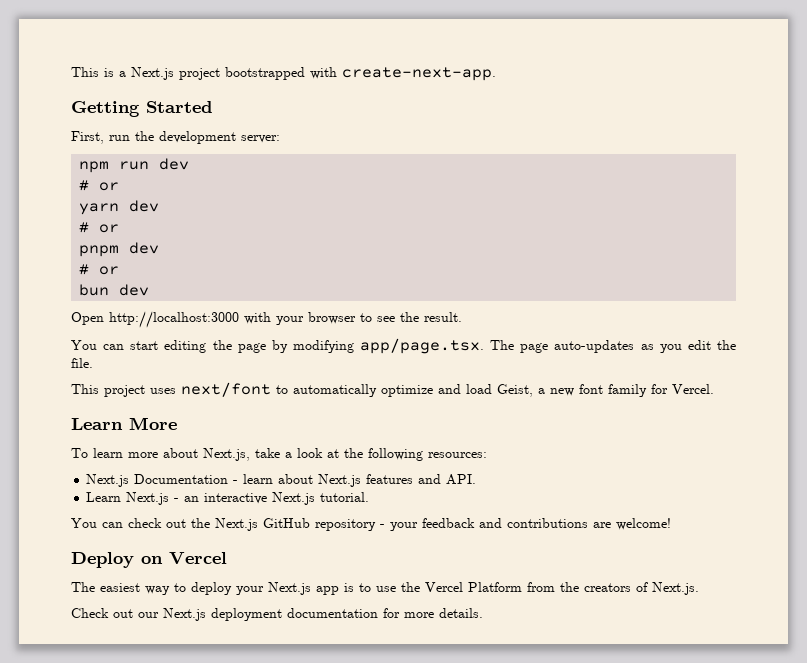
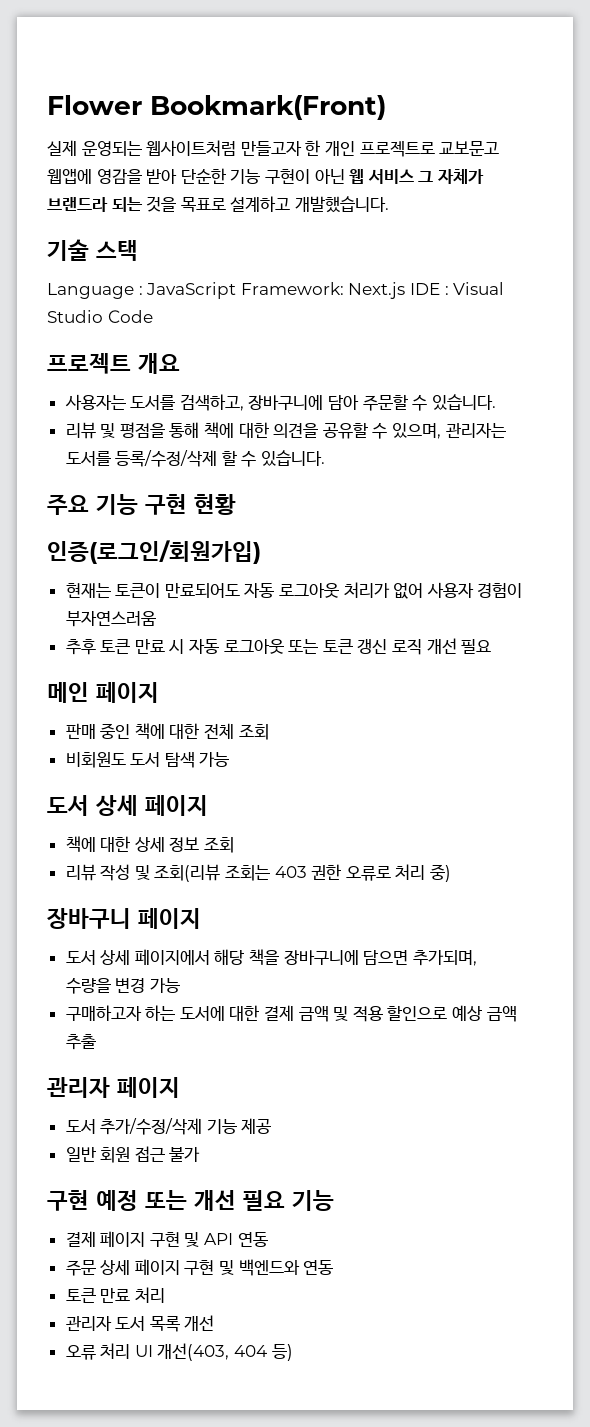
- This is a Next.js project bootstrapped with create-next-app.
- Getting Started
- First, run the development server:
- npm run dev
- # or
- yarn dev
- # or
- pnpm dev
- # or
- bun dev
- Open http://localhost:3000 with your browser to see the result.
- You can start editing the page by modifying app/page.tsx. The page auto-updates as you edit the file.
- This project uses next/font to automatically optimize and load Geist, a new font family for Vercel.
- Learn More
- To learn more about Next.js, take a look at the following resources:
- Next.js Documentation - learn about Next.js features and API.
- Learn Next.js - an interactive Next.js tutorial.
- You can check out the Next.js GitHub repository - your feedback and contributions are welcome!
- Deploy on Vercel
- The easiest way to deploy your Next.js app is to use the Vercel Platform from the creators of Next.js.
- Check out our Next.js deployment documentation for more details.
+ Flower Bookmark(Front)
+ 실제 운영되는 웹사이트처럼 만들고자 한 개인 프로젝트로 교보문고 웹앱에 영감을 받아 단순한 기능 구현이 아닌 웹 서비스 그 자체가 브랜드라 되는 것을 목표로 설계하고 개발했습니다.
+ 기술 스택
+ Language : JavaScript Framework: Next.js IDE : Visual Studio Code
+ 프로젝트 개요
+ 사용자는 도서를 검색하고, 장바구니에 담아 주문할 수 있습니다.
+ 리뷰 및 평점을 통해 책에 대한 의견을 공유할 수 있으며, 관리자는 도서를 등록/수정/삭제 할 수 있습니다.
+ 주요 기능 구현 현황
+ 인증(로그인/회원가입)
+ 현재는 토큰이 만료되어도 자동 로그아웃 처리가 없어 사용자 경험이 부자연스러움
+ 추후 토큰 만료 시 자동 로그아웃 또는 토큰 갱신 로직 개선 필요
+ 메인 페이지
+ 판매 중인 책에 대한 전체 조회
+ 비회원도 도서 탐색 가능
+ 도서 상세 페이지
+ 책에 대한 상세 정보 조회
+ 리뷰 작성 및 조회(리뷰 조회는 403 권한 오류로 처리 중)
+ 장바구니 페이지
+ 도서 상세 페이지에서 해당 책을 장바구니에 담으면 추가되며, 수량을 변경 가능
+ 구매하고자 하는 도서에 대한 결제 금액 및 적용 할인으로 예상 금액 추출
+ 관리자 페이지
+ 도서 추가/수정/삭제 기능 제공
+ 일반 회원 접근 불가
+ 구현 예정 또는 개선 필요 기능
+ 결제 페이지 구현 및 API 연동
+ 주문 상세 페이지 구현 및 백엔드와 연동
+ 토큰 만료 처리
+ 관리자 도서 목록 개선
+ 오류 처리 UI 개선(403, 404 등)

